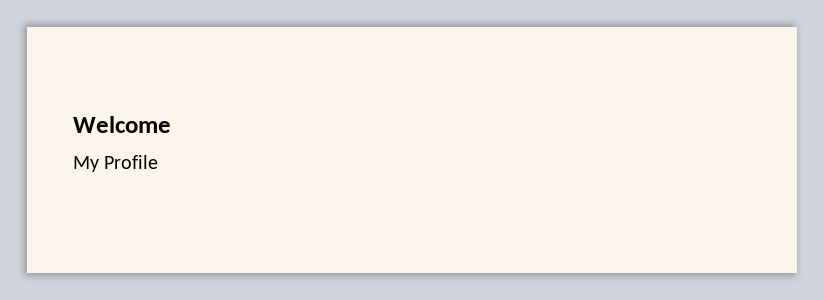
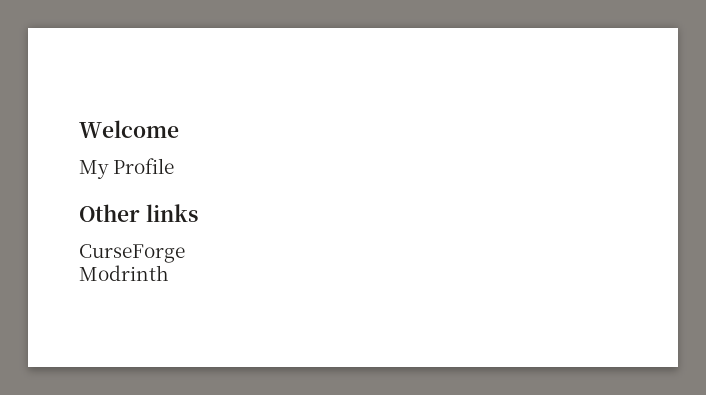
+ Other links
+ CurseForge
+ Modrinth

